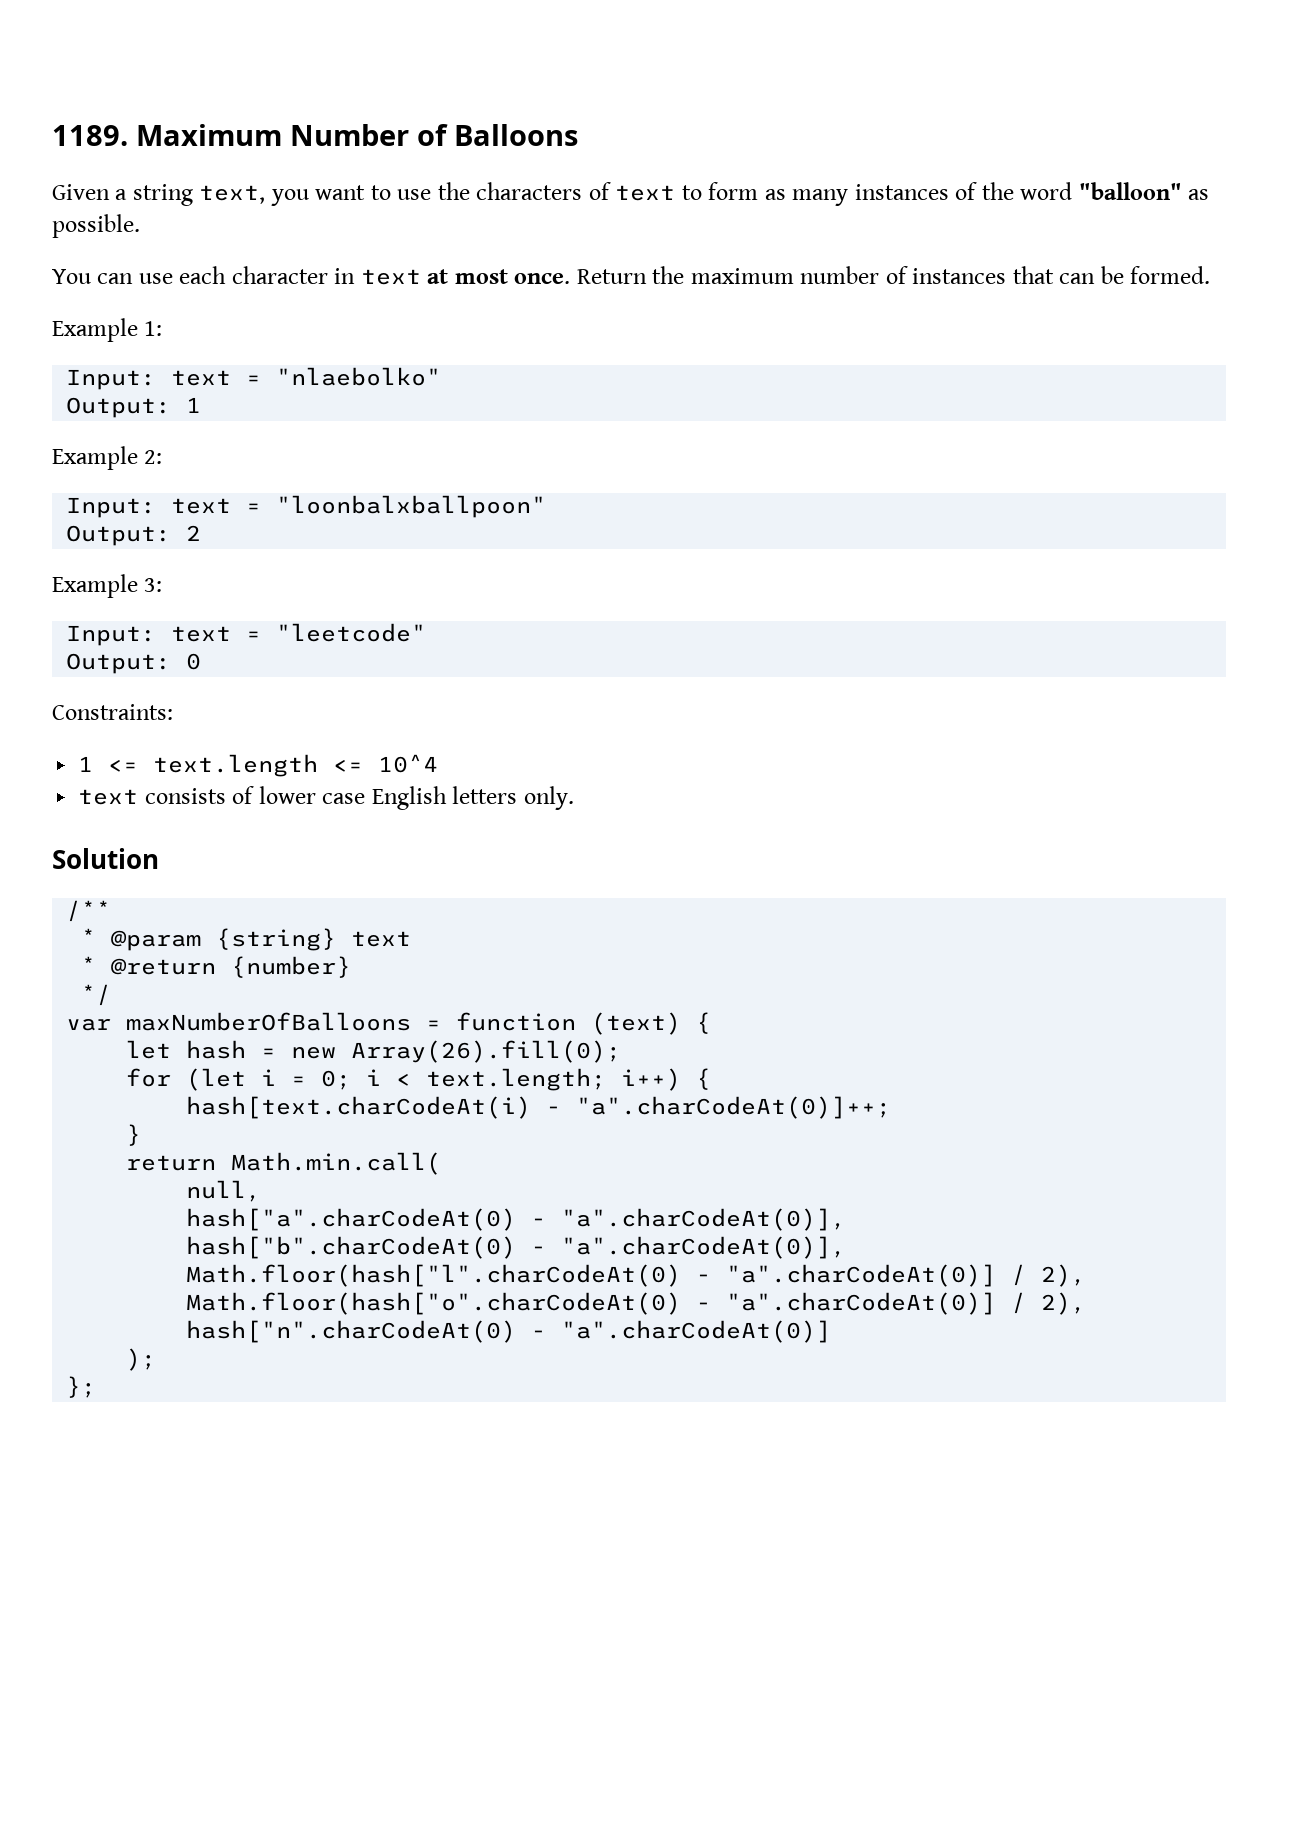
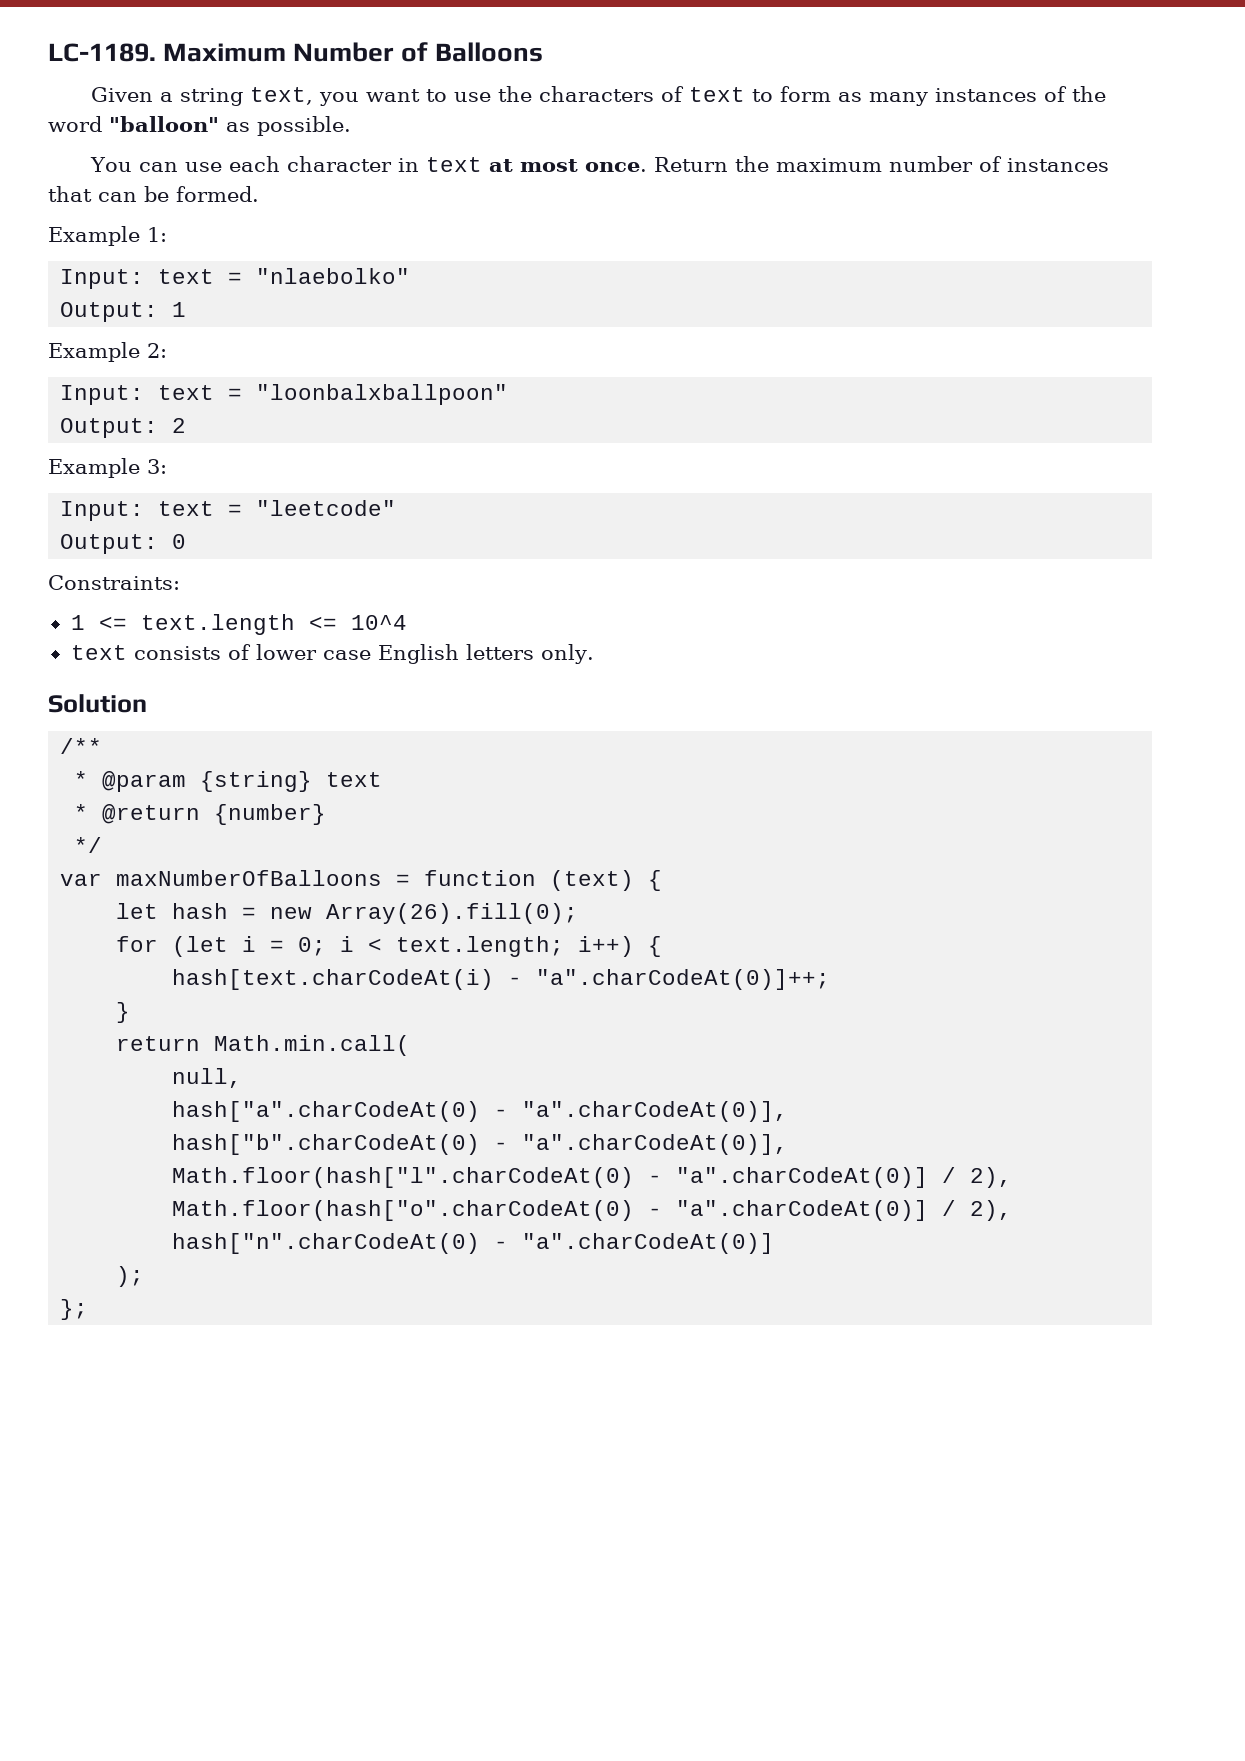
- 1189.
+ LC-1189.

